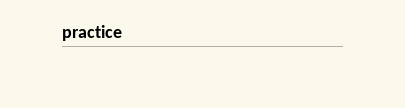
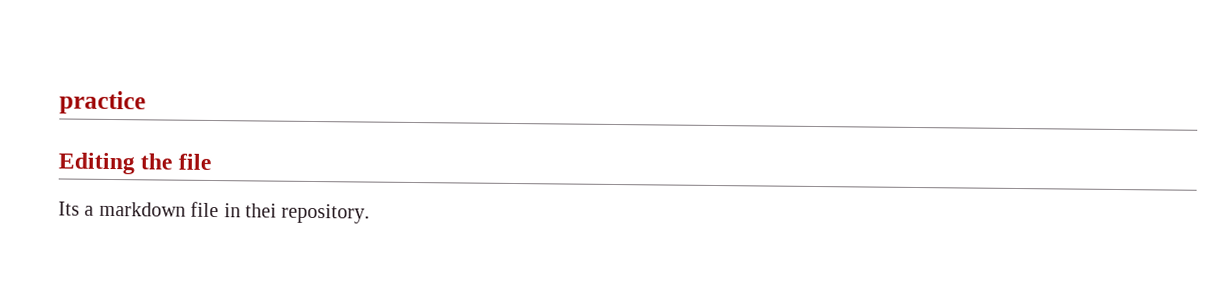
+ Editing the file
+ Its a markdown file in thei repository.

